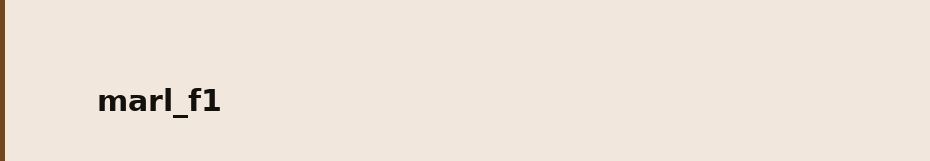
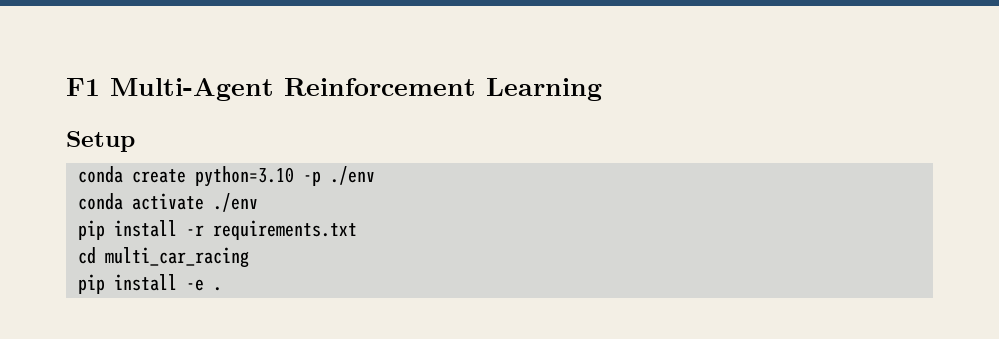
- marl_f1
+ F1 Multi-Agent Reinforcement Learning
+ Setup
+ conda create python=3.10 -p ./env
+ conda activate ./env
+ pip install -r requirements.txt
+ cd multi_car_racing
+ pip install -e .

